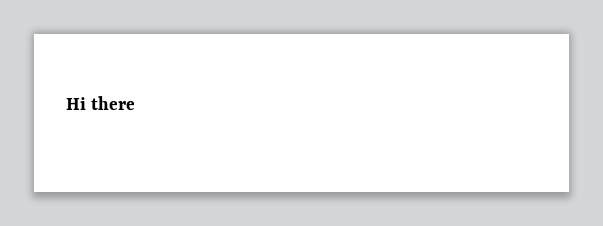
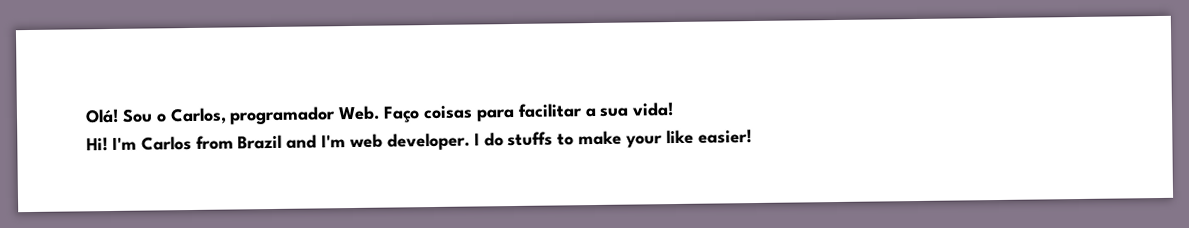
- Hi there
+ Olá! Sou o Carlos, programador Web. Faço coisas para facilitar a sua vida!
+ Hi! I'm Carlos from Brazil and I'm web developer. I do stuffs to make your like easier!

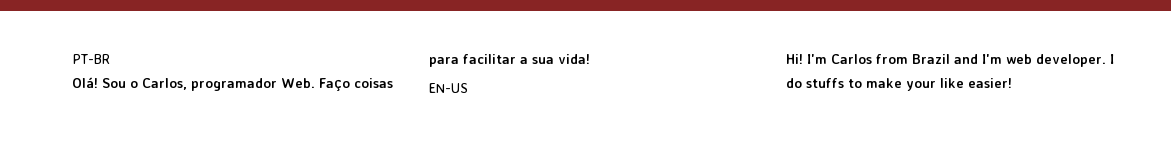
+ PT-BR
+ EN-US

